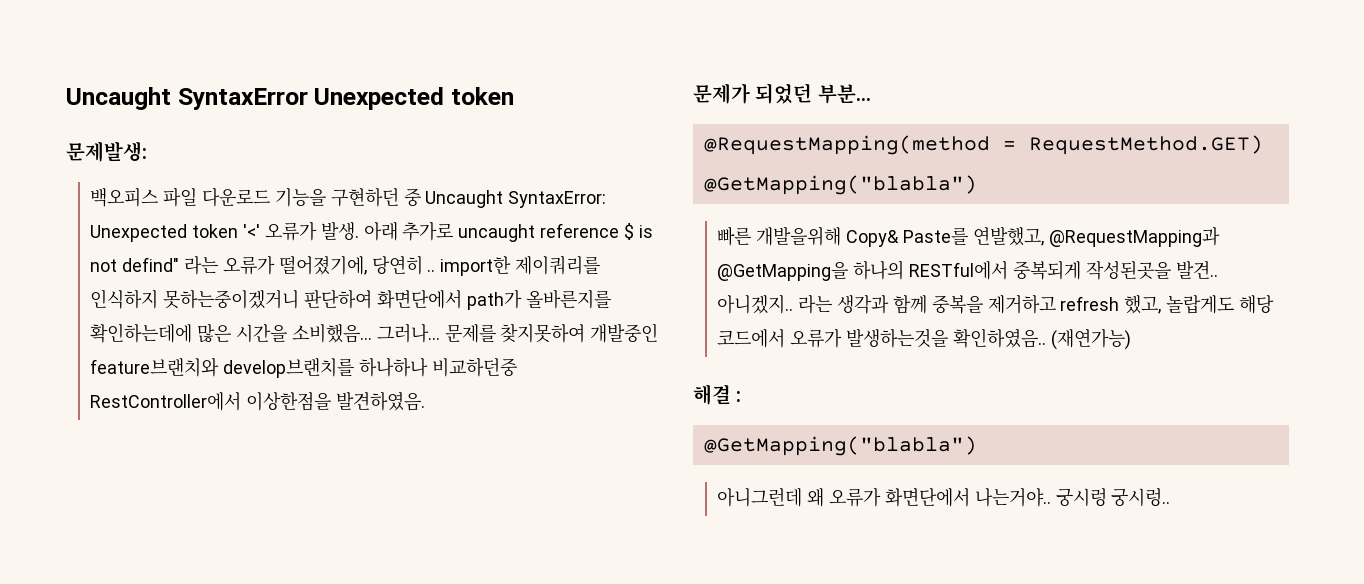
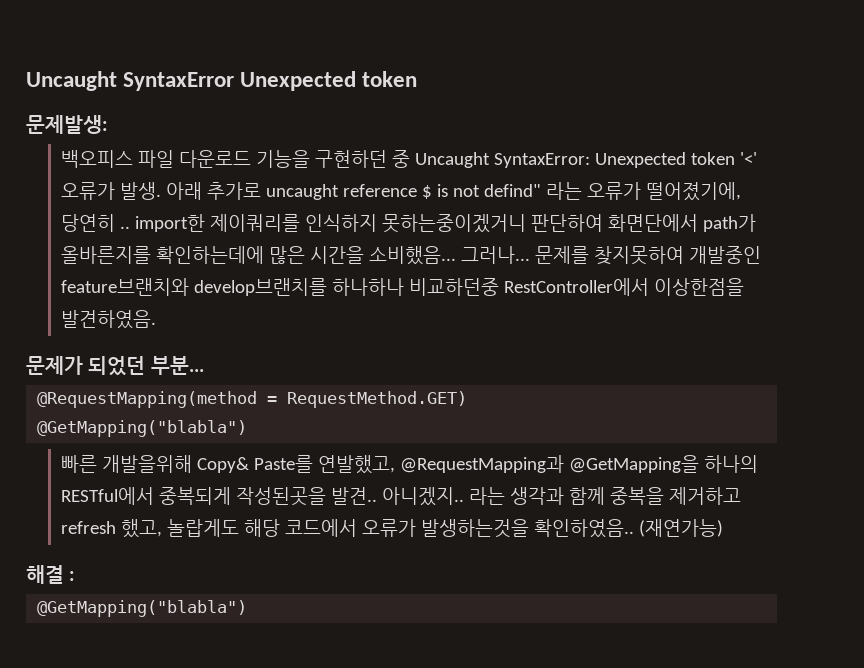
- 아니그런데 왜 오류가 화면단에서 나는거야.. 궁시렁 궁시렁..

